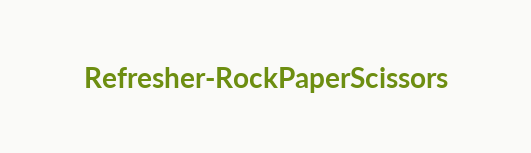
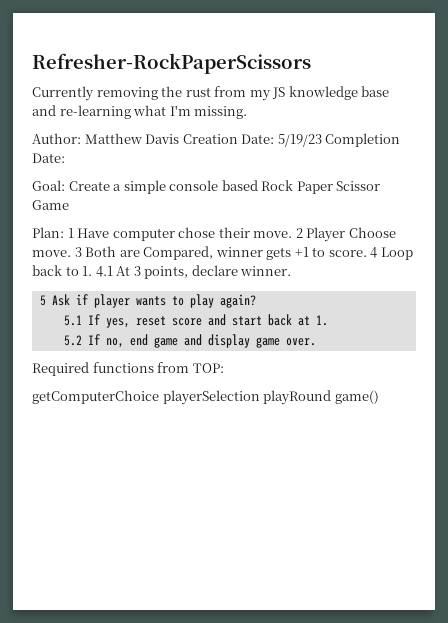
+ Currently removing the rust from my JS knowledge base and re-learning what I'm missing.
+ Author: Matthew Davis Creation Date: 5/19/23 Completion Date:
+ Goal: Create a simple console based Rock Paper Scissor Game
+ Plan: 1 Have computer chose their move. 2 Player Choose move. 3 Both are Compared, winner gets +1 to score. 4 Loop back to 1. 4.1 At 3 points, declare winner.
+ 5 Ask if player wants to play again?
+ 5.1 If yes, reset score and start back at 1.
+ 5.2 If no, end game and display game over.
+ Required functions from TOP:
+ getComputerChoice playerSelection playRound game()

